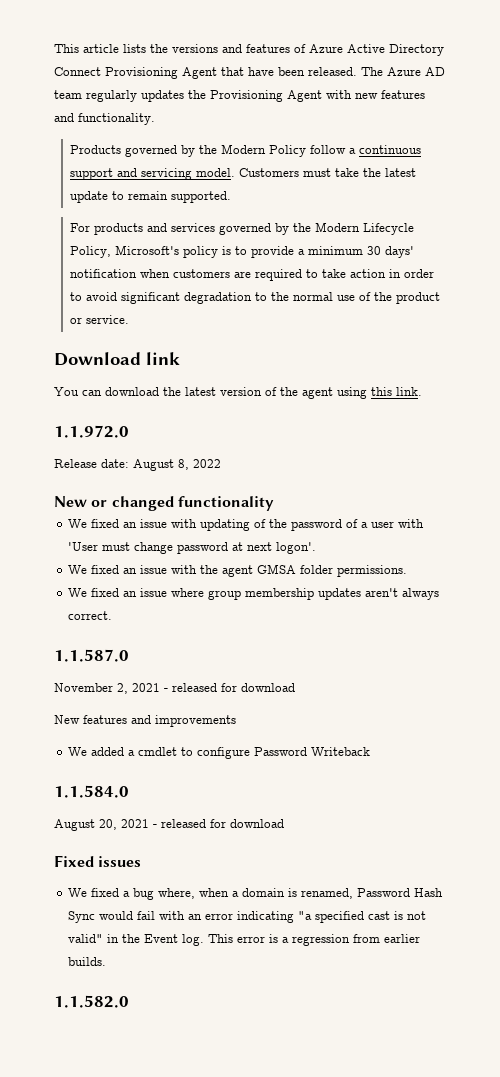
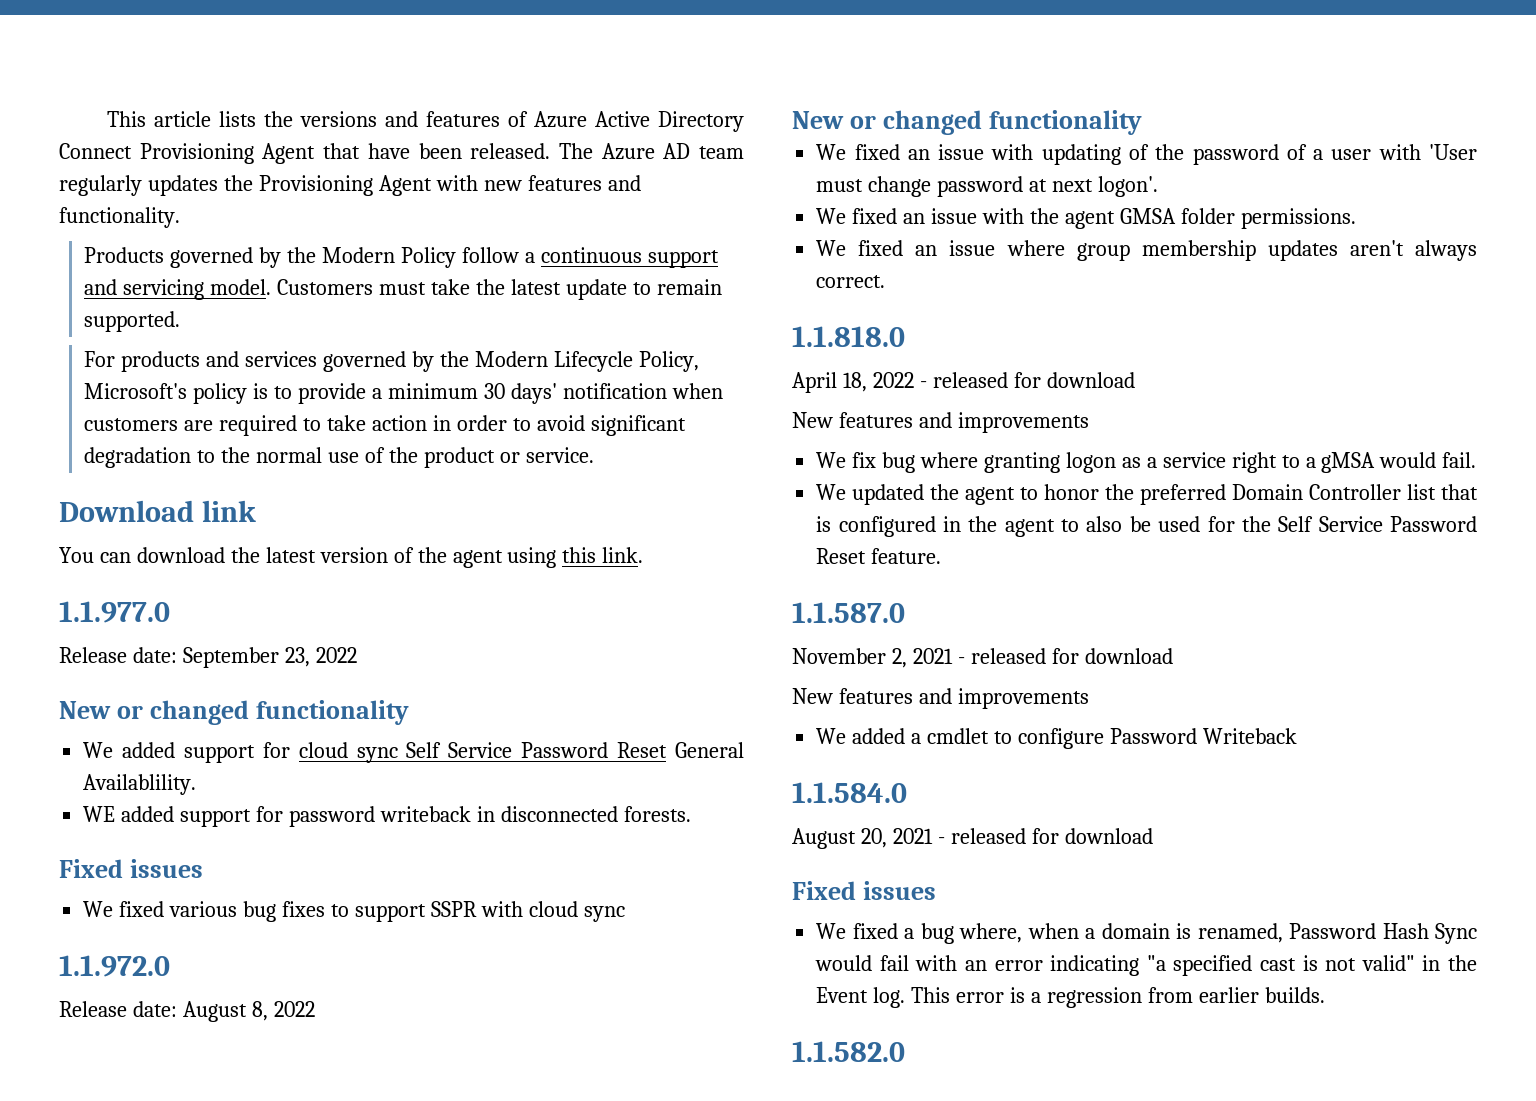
+ 1.1.977.0
+ Release date: September 23, 2022
+ New or changed functionality
+ We added support for cloud sync Self Service Password Reset General Availablility.
+ WE added support for password writeback in disconnected forests.
+ Fixed issues
+ We fixed various bug fixes to support SSPR with cloud sync
+ 1.1.818.0
+ April 18, 2022 - released for download
+ New features and improvements
+ We fix bug where granting logon as a service right to a gMSA would fail.
+ We updated the agent to honor the preferred Domain Controller list that is configured in the agent to also be used for the Self Service Password Reset feature.

